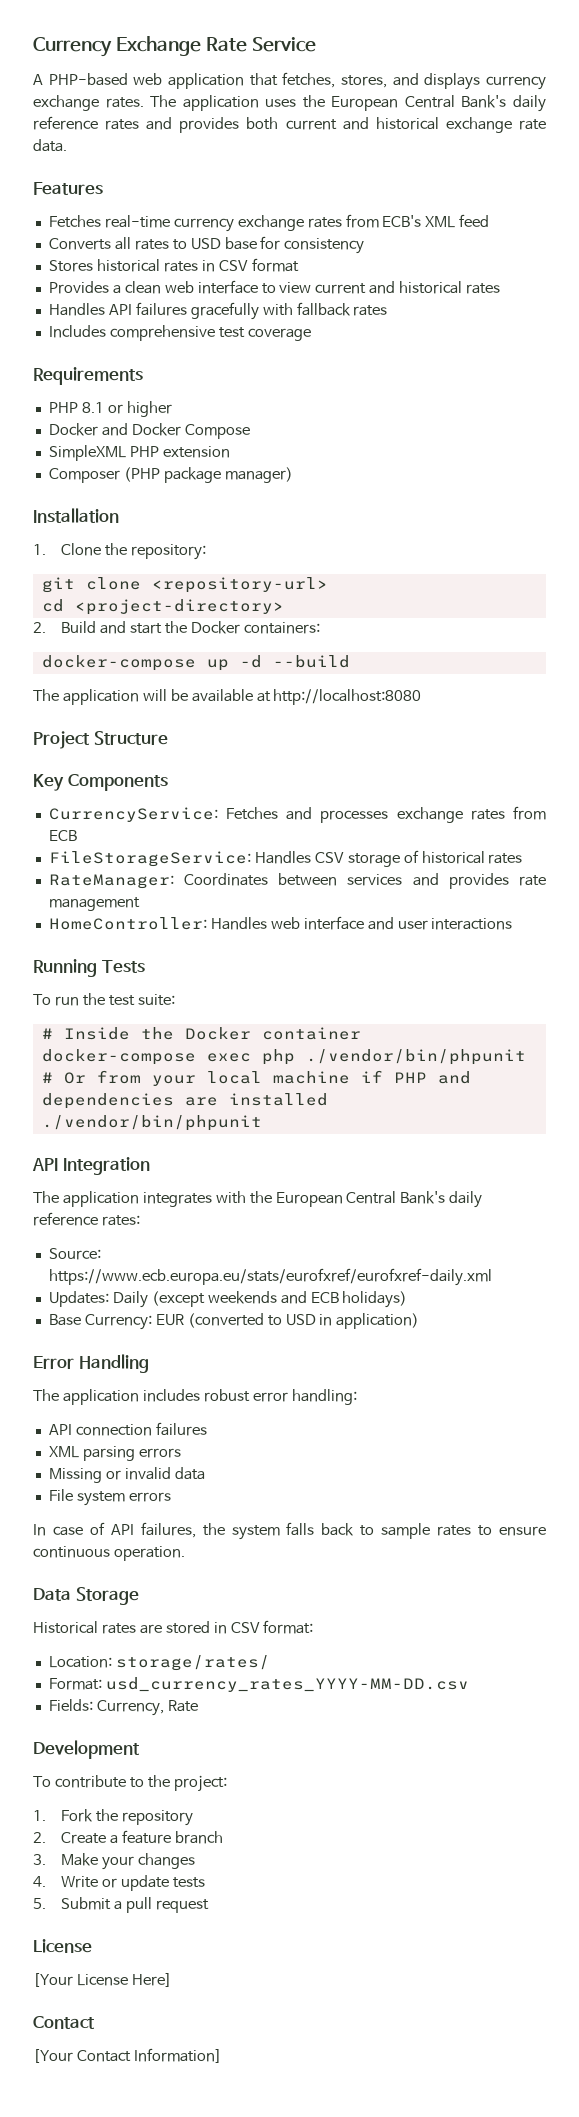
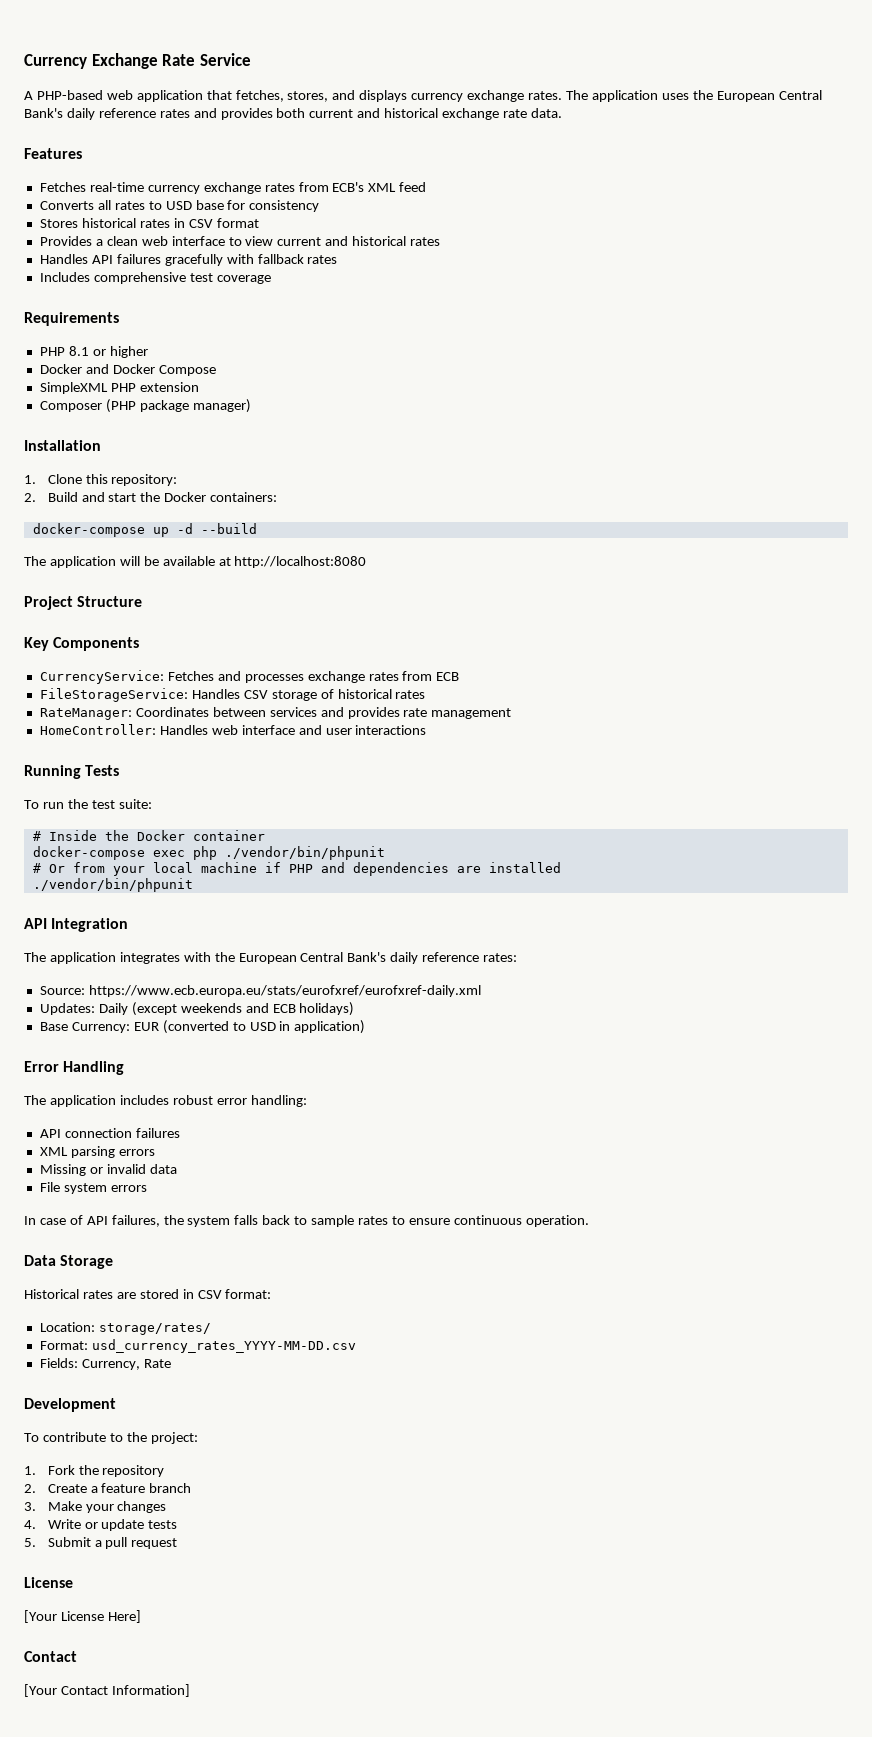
- 1. Clone the repository:
+ 1. Clone this repository:
- git clone <repository-url>
- cd <project-directory>

